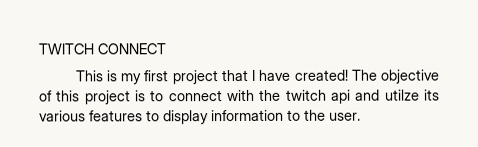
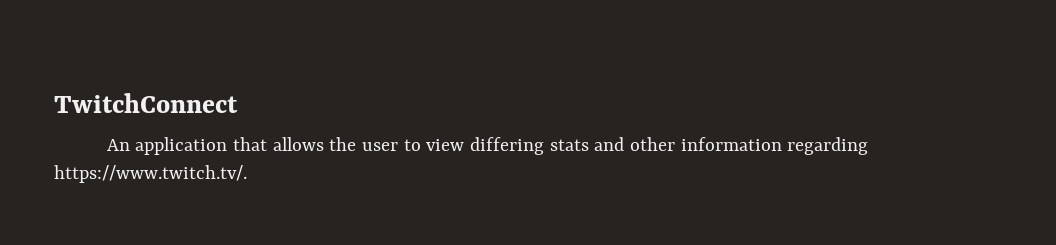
- TWITCH CONNECT
- This is my first project that I have created! The objective of this project is to connect with the twitch api and utilze its various features to display information to the user.
+ TwitchConnect
+ An application that allows the user to view differing stats and other information regarding https://www.twitch.tv/.

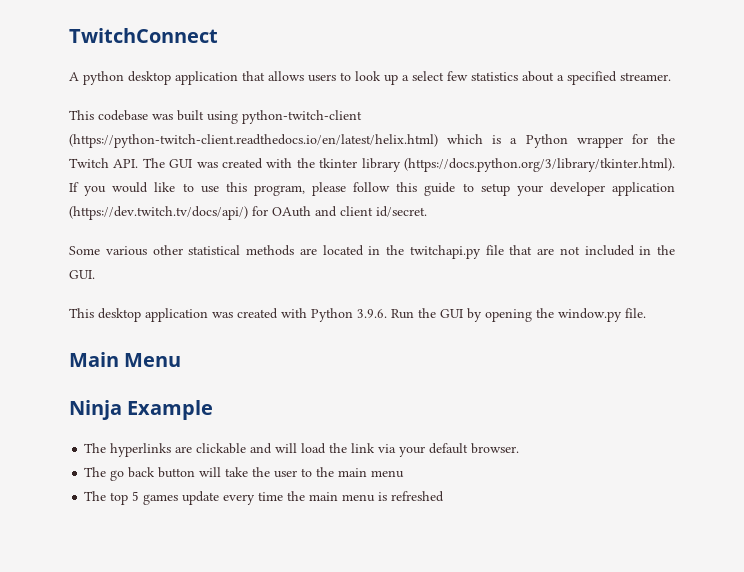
- An application that allows the user to view differing stats and other information regarding https://www.twitch.tv/.
+ A python desktop application that allows users to look up a select few statistics about a specified streamer.
+ This codebase was built using python-twitch-client (https://python-twitch-client.readthedocs.io/en/latest/helix.html) which is a Python wrapper for the Twitch API. The GUI was created with the tkinter library (https://docs.python.org/3/library/tkinter.html). If you would like to use this program, please follow this guide to setup your developer application (https://dev.twitch.tv/docs/api/) for OAuth and client id/secret.
+ Some various other statistical methods are located in the twitchapi.py file that are not included in the GUI.
+ This desktop application was created with Python 3.9.6. Run the GUI by opening the window.py file.
+ Main Menu
+ Ninja Example
+ The hyperlinks are clickable and will load the link via your default browser.
+ The go back button will take the user to the main menu
+ The top 5 games update every time the main menu is refreshed

